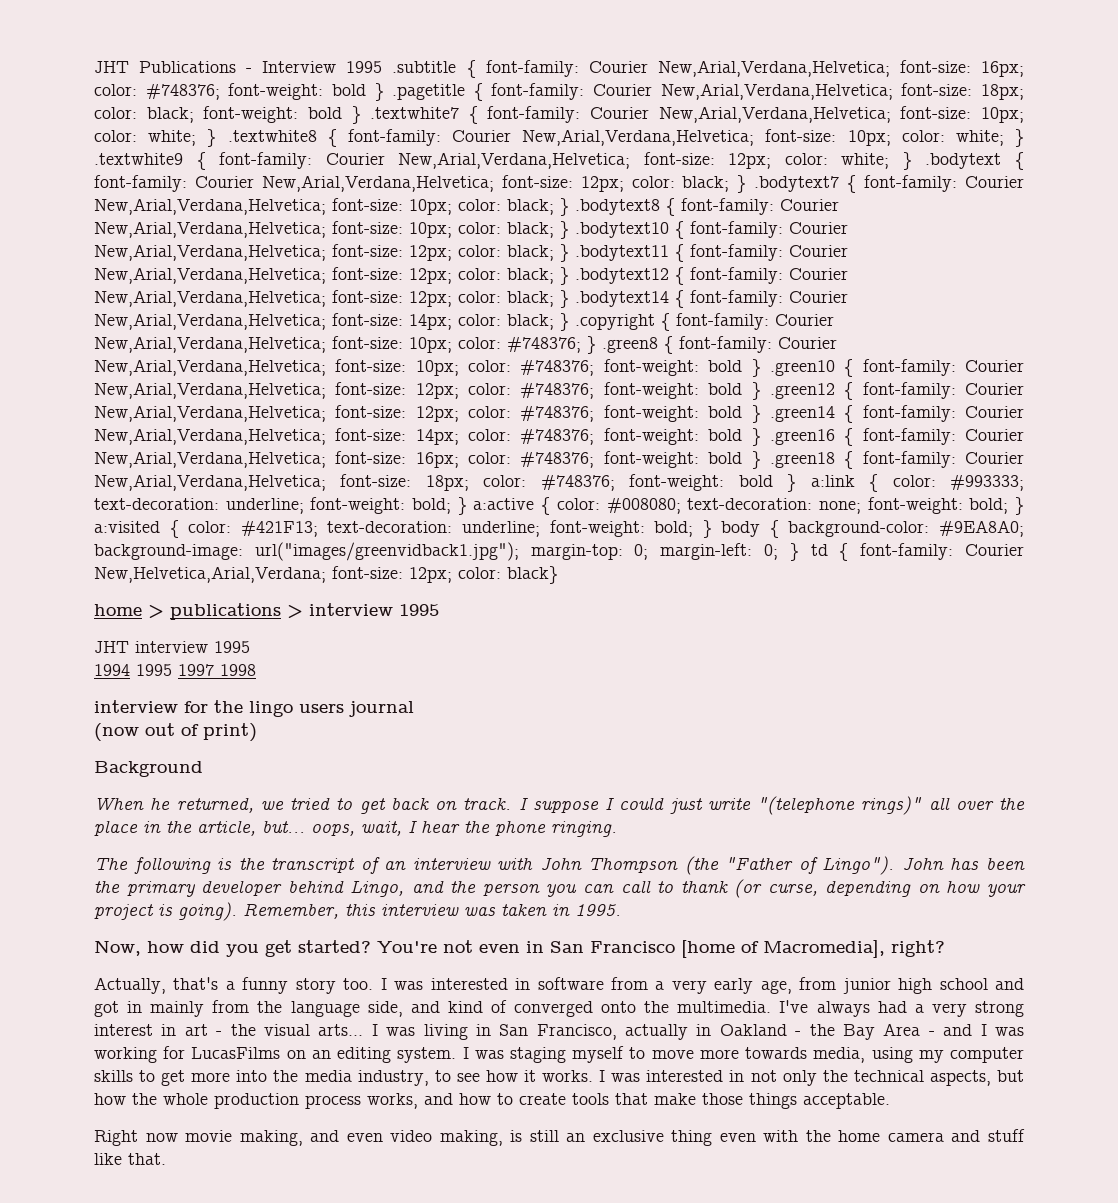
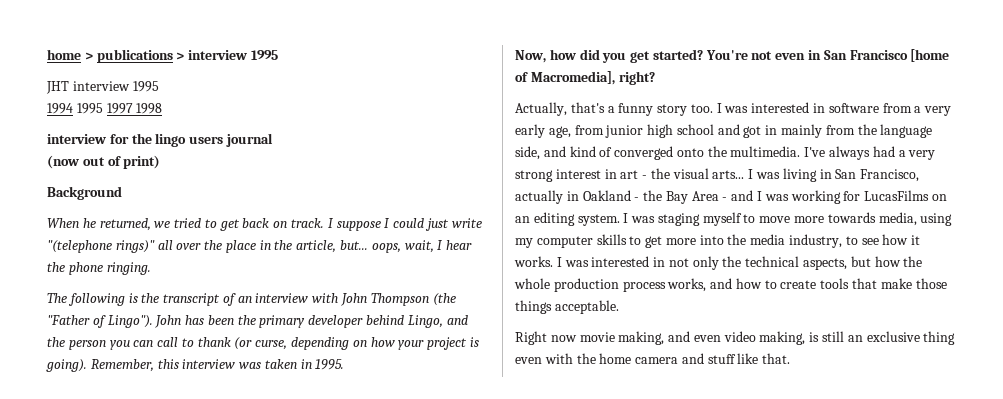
- JHT Publications - Interview 1995 .subtitle { font-family: Courier New,Arial,Verdana,Helvetica; font-size: 16px; color: #748376; font-weight: bold } .pagetitle { font-family: Courier New,Arial,Verdana,Helvetica; font-size: 18px; color: black; font-weight: bold } .textwhite7 { font-family: Courier New,Arial,Verdana,Helvetica; font-size: 10px; color: white; } .textwhite8 { font-family: Courier New,Arial,Verdana,Helvetica; font-size: 10px; color: white; } .textwhite9 { font-family: Courier New,Arial,Verdana,Helvetica; font-size: 12px; color: white; } .bodytext { font-family: Courier New,Arial,Verdana,Helvetica; font-size: 12px; color: black; } .bodytext7 { font-family: Courier New,Arial,Verdana,Helvetica; font-size: 10px; color: black; } .bodytext8 { font-family: Courier New,Arial,Verdana,Helvetica; font-size: 10px; color: black; } .bodytext10 { font-family: Courier New,Arial,Verdana,Helvetica; font-size: 12px; color: black; } .bodytext11 { font-family: Courier New,Arial,Verdana,Helvetica; font-size: 12px; color: black; } .bodytext12 { font-family: Courier New,Arial,Verdana,Helvetica; font-size: 12px; color: black; } .bodytext14 { font-family: Courier New,Arial,Verdana,Helvetica; font-size: 14px; color: black; } .copyright { font-family: Courier New,Arial,Verdana,Helvetica; font-size: 10px; color: #748376; } .green8 { font-family: Courier New,Arial,Verdana,Helvetica; font-size: 10px; color: #748376; font-weight: bold } .green10 { font-family: Courier New,Arial,Verdana,Helvetica; font-size: 12px; color: #748376; font-weight: bold } .green12 { font-family: Courier New,Arial,Verdana,Helvetica; font-size: 12px; color: #748376; font-weight: bold } .green14 { font-family: Courier New,Arial,Verdana,Helvetica; font-size: 14px; color: #748376; font-weight: bold } .green16 { font-family: Courier New,Arial,Verdana,Helvetica; font-size: 16px; color: #748376; font-weight: bold } .green18 { font-family: Courier New,Arial,Verdana,Helvetica; font-size: 18px; color: #748376; font-weight: bold } a:link { color: #993333; text-decoration: underline; font-weight: bold; } a:active { color: #008080; text-decoration: none; font-weight: bold; } a:visited { color: #421F13; text-decoration: underline; font-weight: bold; } body { background-color: #9EA8A0; background-image: url("images/greenvidback1.jpg"); margin-top: 0; margin-left: 0; } td { font-family: Courier New,Helvetica,Arial,Verdana; font-size: 12px; color: black}

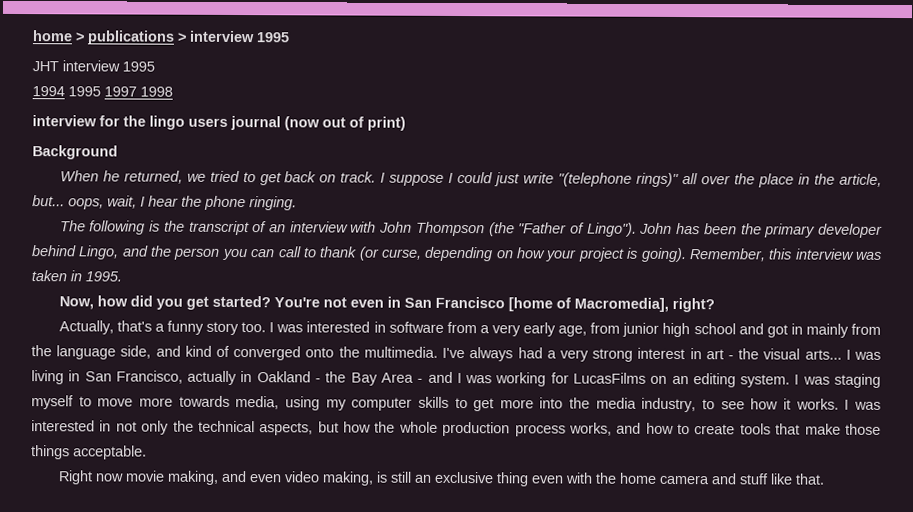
- interview for the lingo users journal
- (now out of print)
+ interview for the lingo users journal (now out of print)

